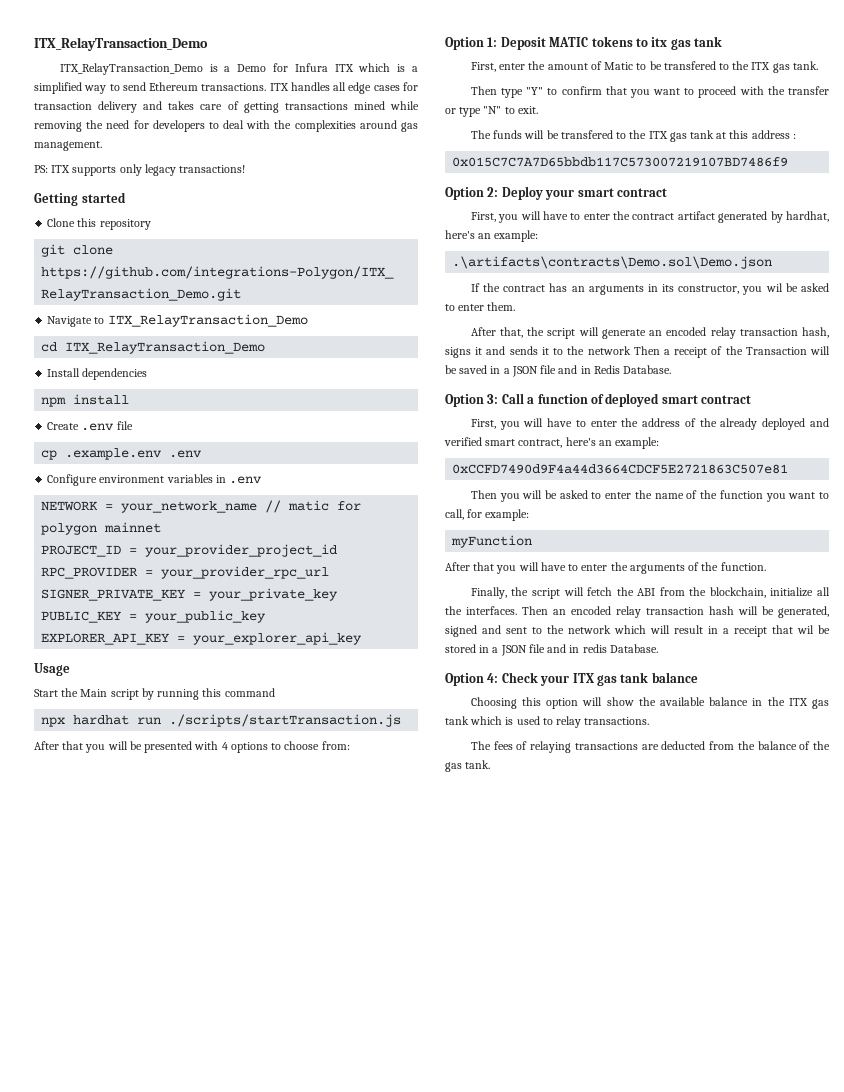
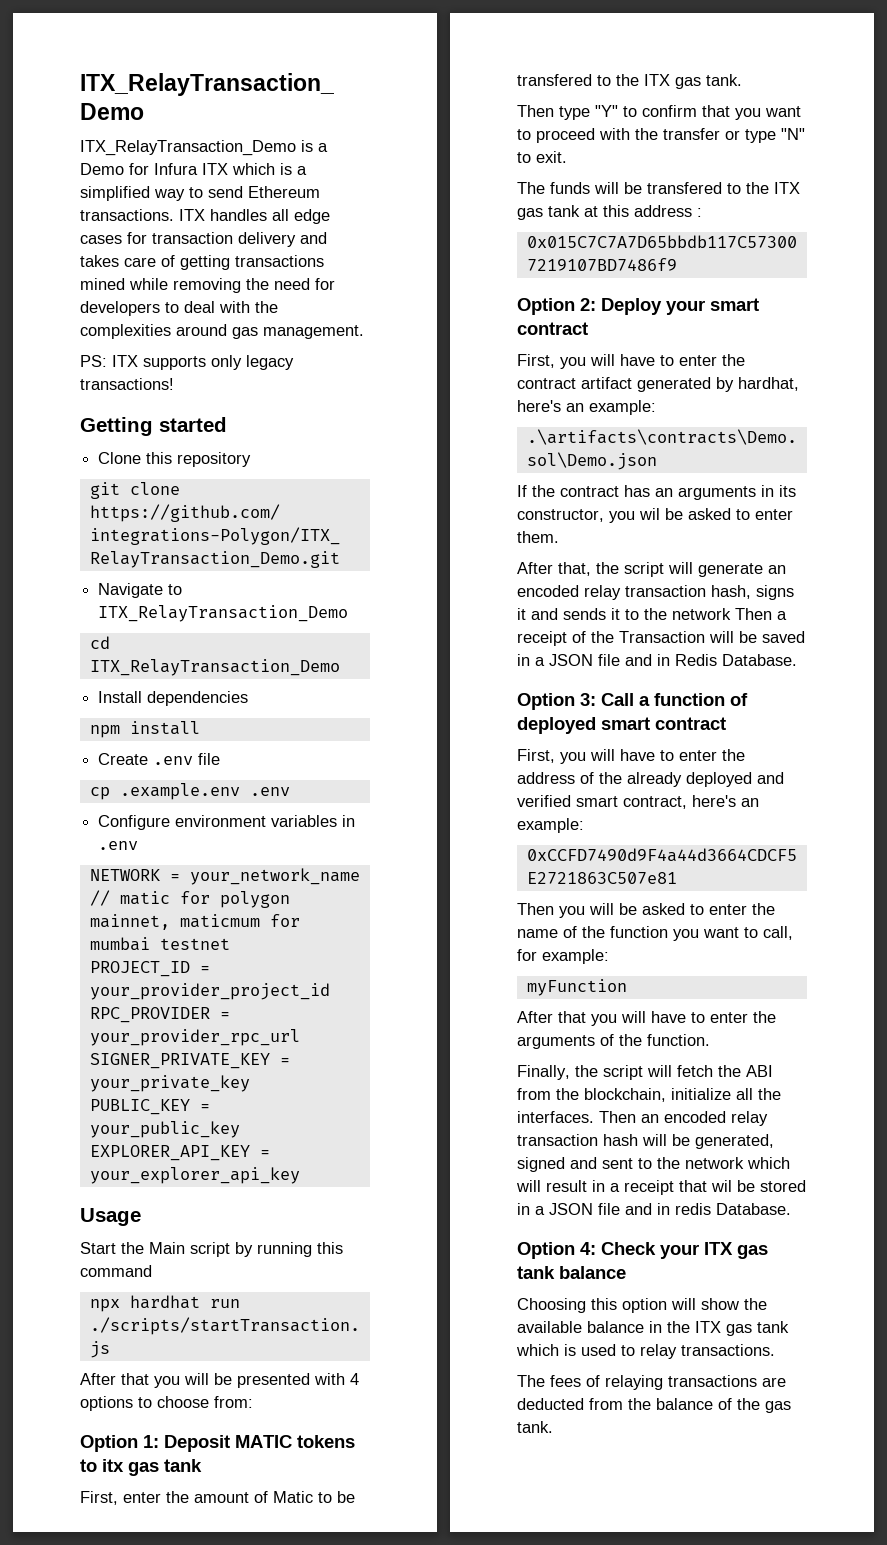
- NETWORK = your_network_name // matic for polygon mainnet
+ NETWORK = your_network_name // matic for polygon mainnet, maticmum for mumbai testnet

